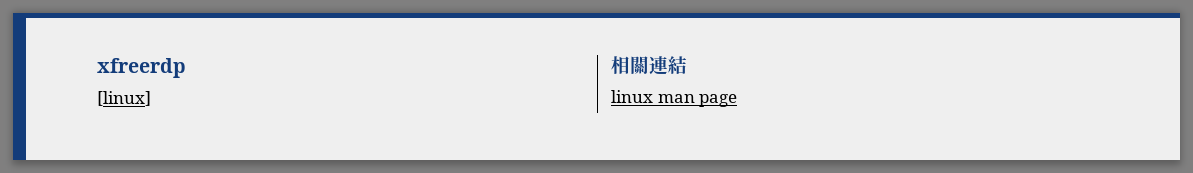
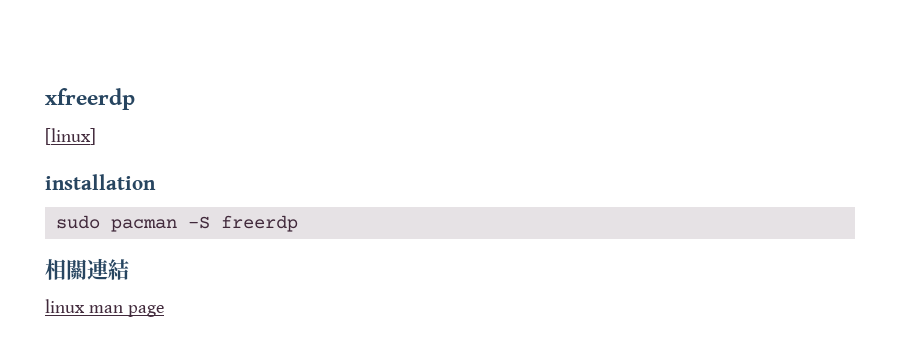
+ installation
+ sudo pacman -S freerdp

